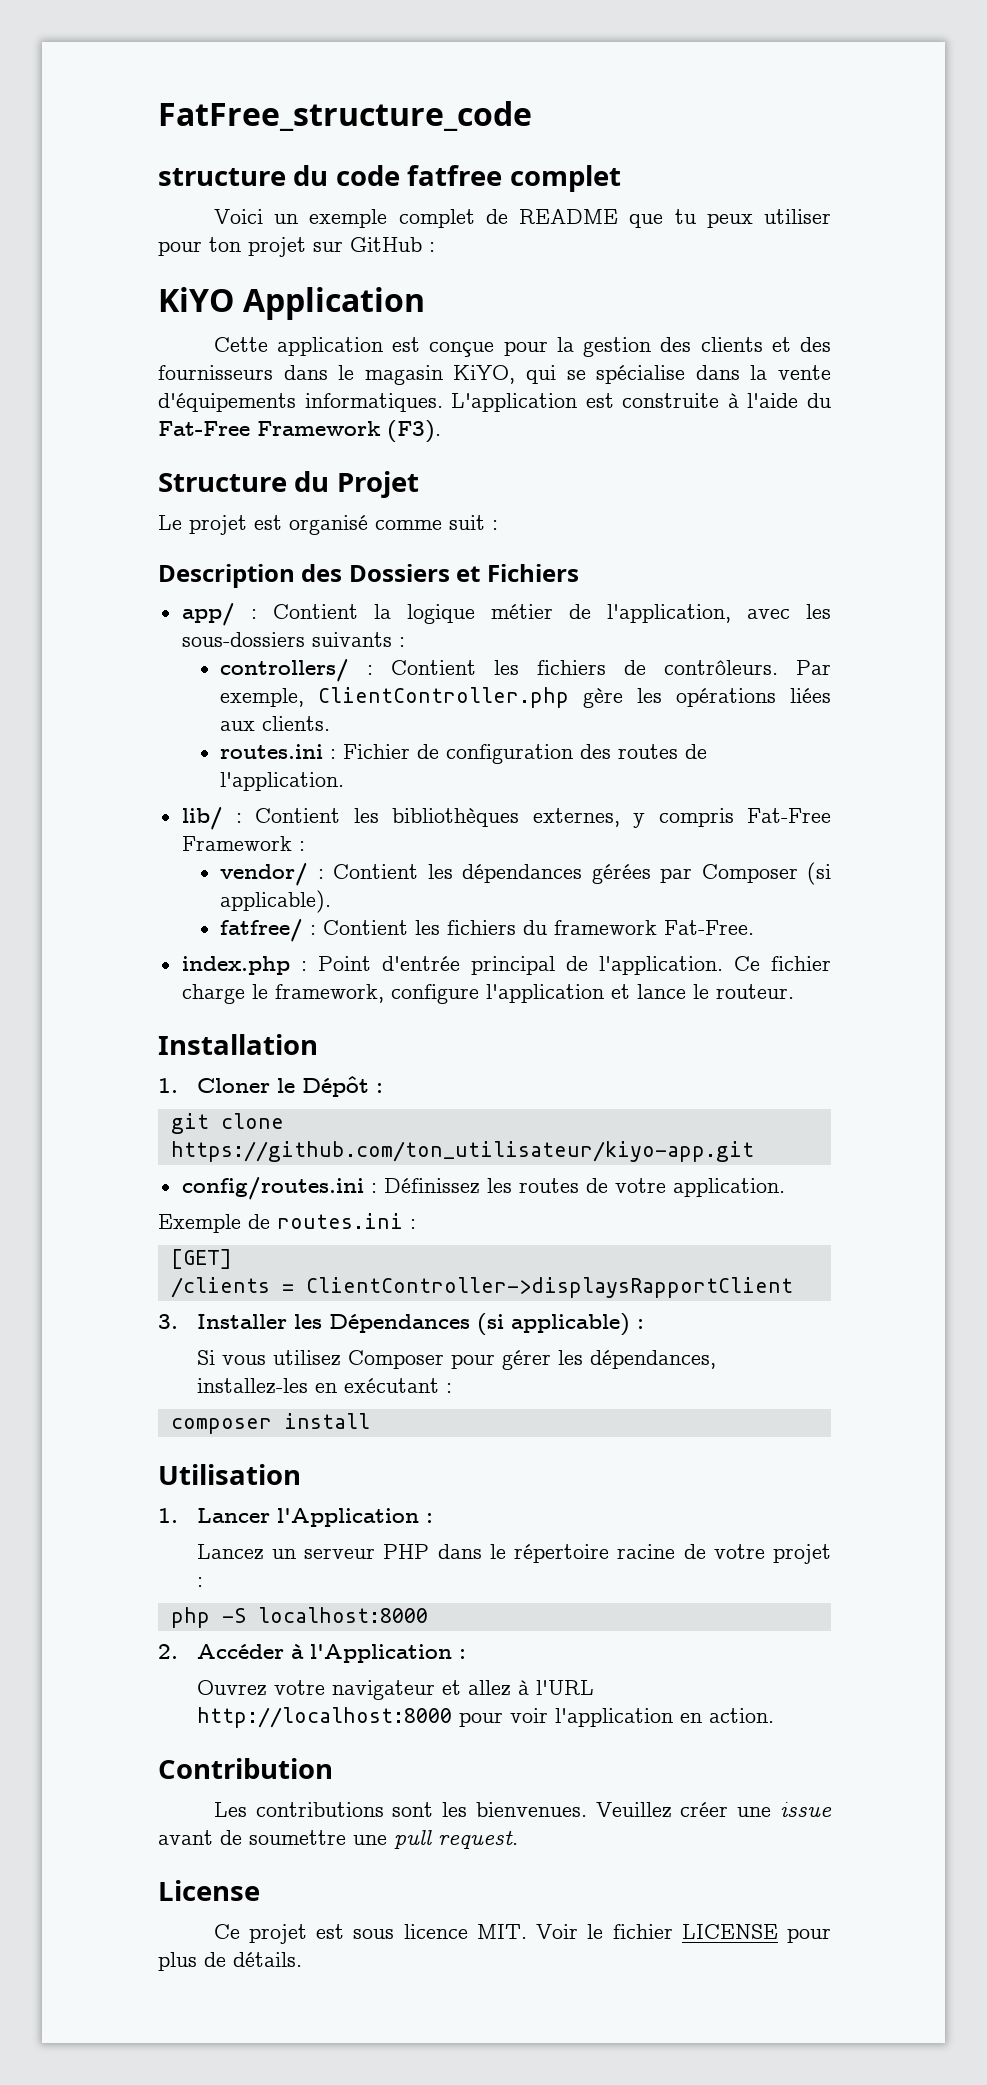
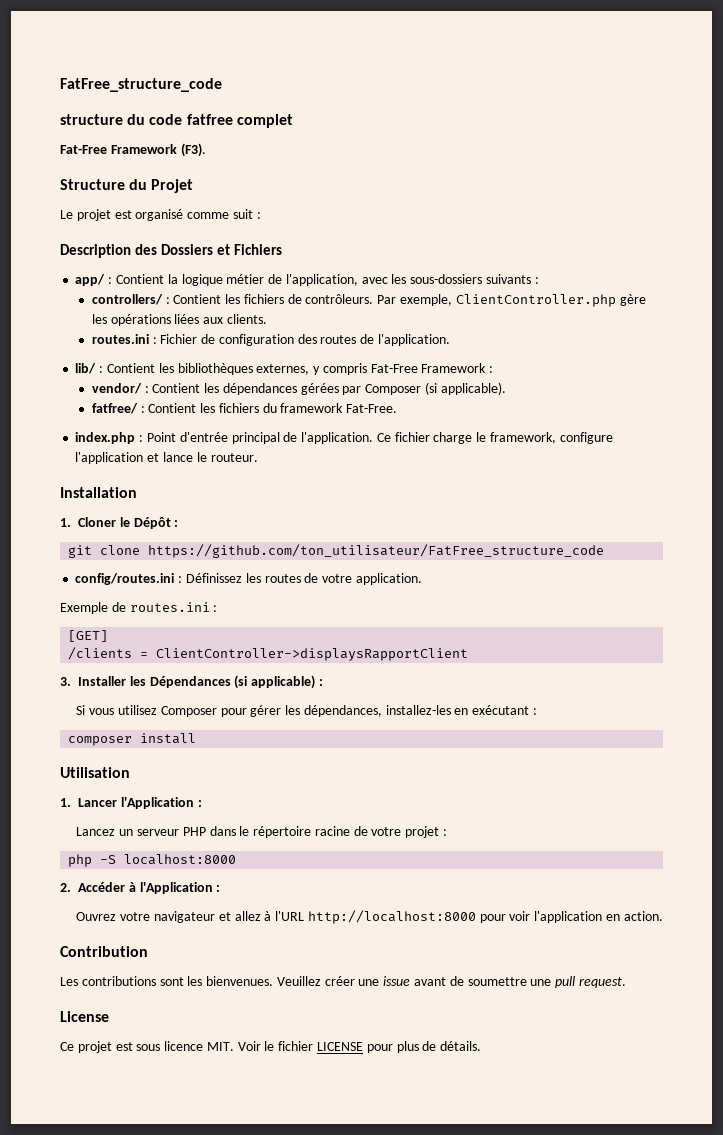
- Voici un exemple complet de README que tu peux utiliser pour ton projet sur GitHub :
- KiYO Application
- Cette application est conçue pour la gestion des clients et des fournisseurs dans le magasin KiYO, qui se spécialise dans la vente d'équipements informatiques. L'application est construite à l'aide du Fat-Free Framework (F3).
+ Fat-Free Framework (F3).
- git clone https://github.com/ton_utilisateur/kiyo-app.git
+ git clone https://github.com/ton_utilisateur/FatFree_structure_code

